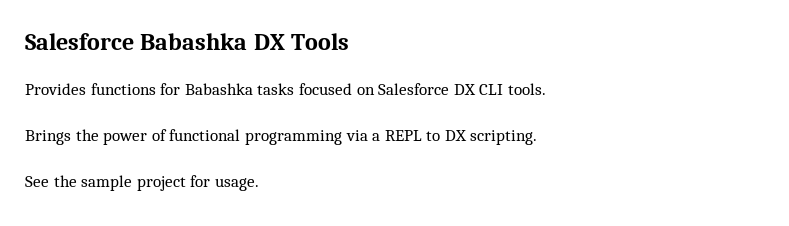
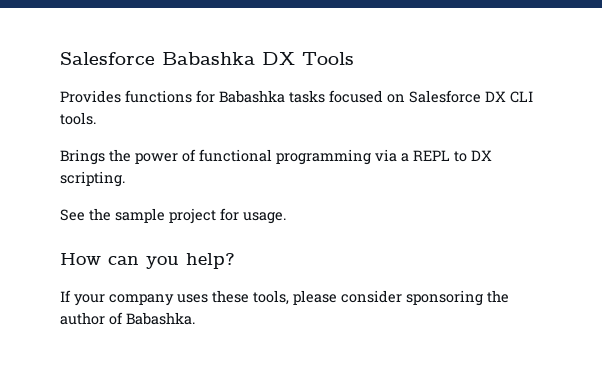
+ How can you help?
+ If your company uses these tools, please consider sponsoring the author of Babashka.

